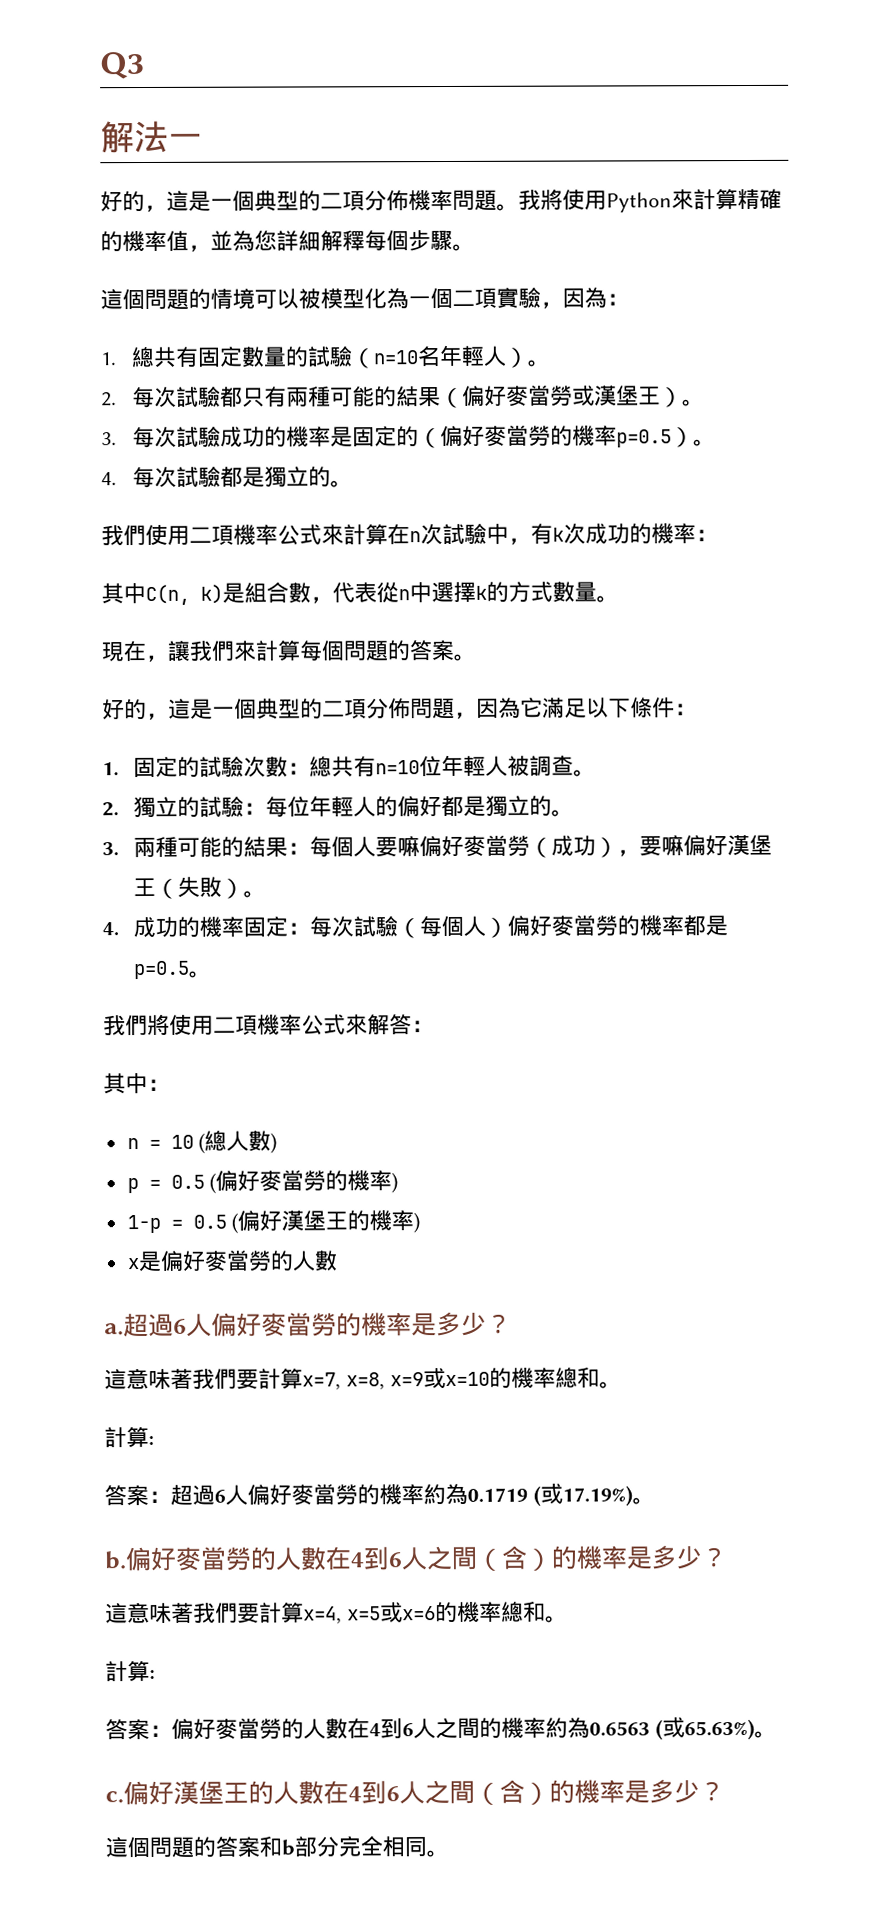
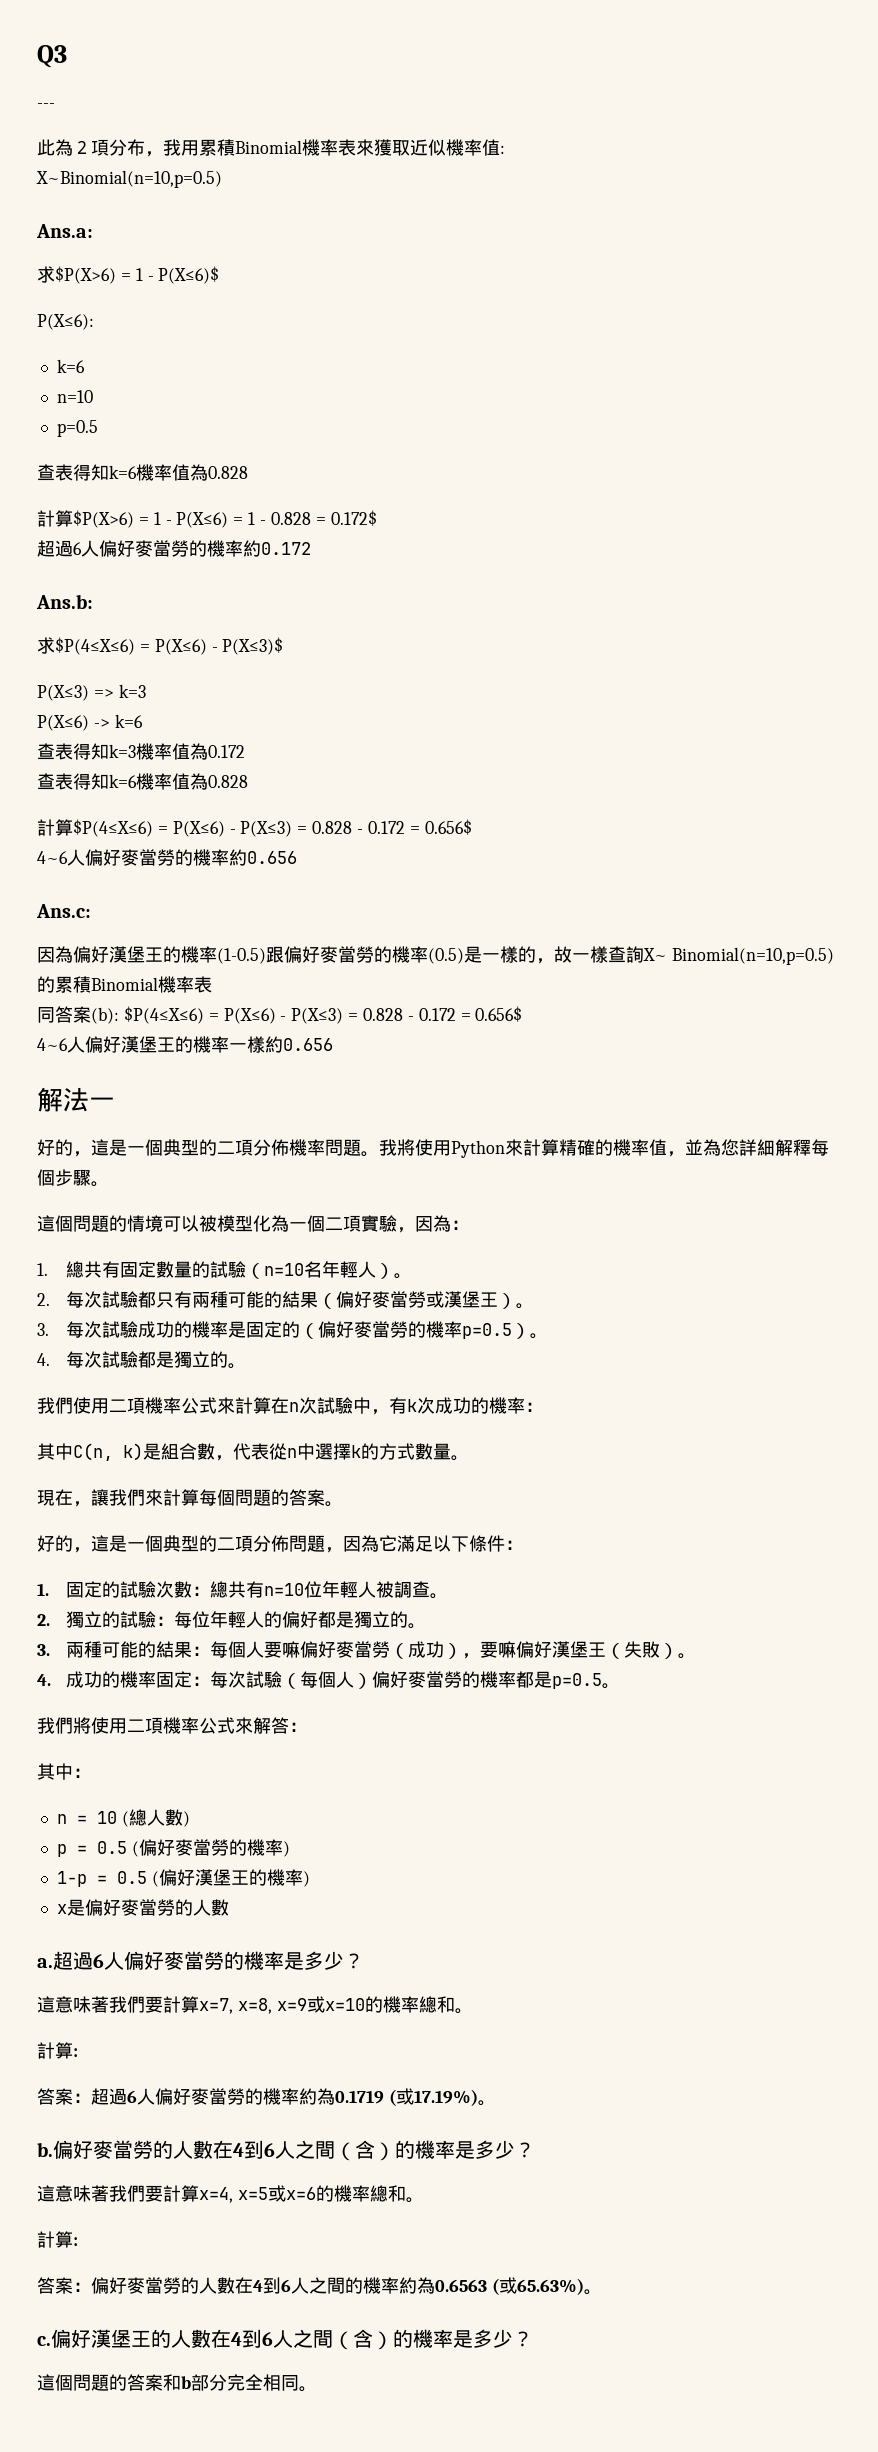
+ ---
+ 此為２項分布，我用累積Binomial機率表來獲取近似機率值:
+ X~Binomial(n=10,p=0.5)
+ Ans.a:
+ 求$P(X>6) = 1 - P(X≤6)$
+ P(X≤6):
+ k=6
+ n=10
+ p=0.5
+ 查表得知k=6機率值為0.828
+ 計算$P(X>6) = 1 - P(X≤6) = 1 - 0.828 = 0.172$
+ 超過6人偏好麥當勞的機率約0.172
+ Ans.b:
+ 求$P(4≤X≤6) = P(X≤6) - P(X≤3)$
+ P(X≤3) => k=3
+ P(X≤6) -> k=6
+ 查表得知k=3機率值為0.172
+ 查表得知k=6機率值為0.828
+ 計算$P(4≤X≤6) = P(X≤6) - P(X≤3) = 0.828 - 0.172 = 0.656$
+ 4~6人偏好麥當勞的機率約0.656
+ Ans.c:
+ 因為偏好漢堡王的機率(1-0.5)跟偏好麥當勞的機率(0.5)是一樣的，故一樣查詢X~ Binomial(n=10,p=0.5)的累積Binomial機率表
+ 同答案(b): $P(4≤X≤6) = P(X≤6) - P(X≤3) = 0.828 - 0.172 = 0.656$
+ 4~6人偏好漢堡王的機率一樣約0.656

